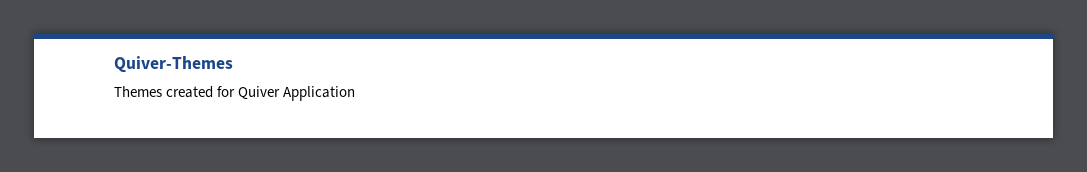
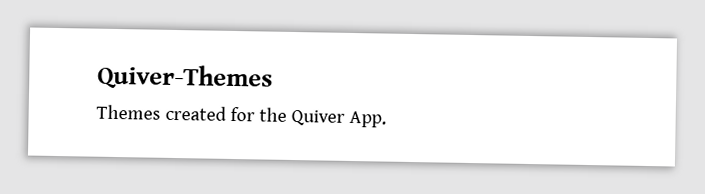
- Themes created for Quiver Application
+ Themes created for the Quiver App.

